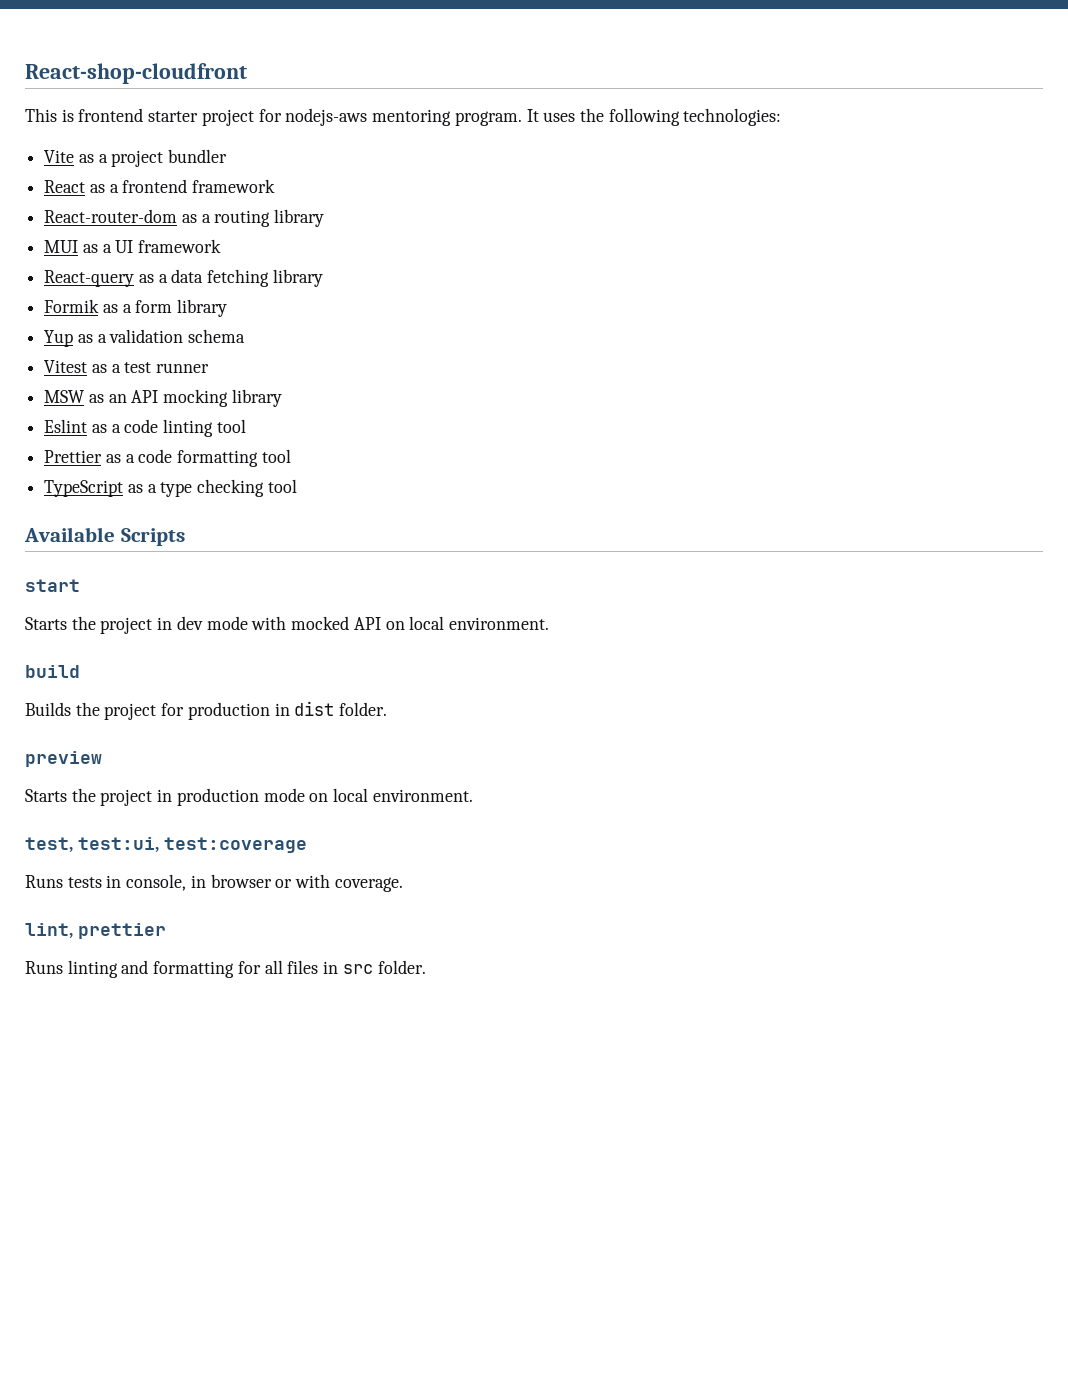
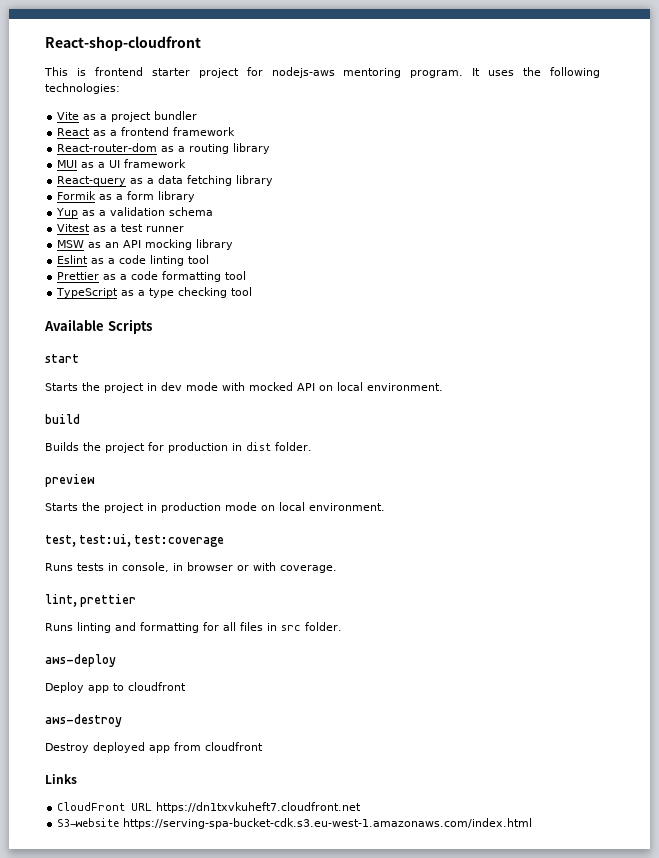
+ aws-deploy
+ Deploy app to cloudfront
+ aws-destroy
+ Destroy deployed app from cloudfront
+ Links
+ CloudFront URL https://dn1txvkuheft7.cloudfront.net
+ S3-website https://serving-spa-bucket-cdk.s3.eu-west-1.amazonaws.com/index.html

